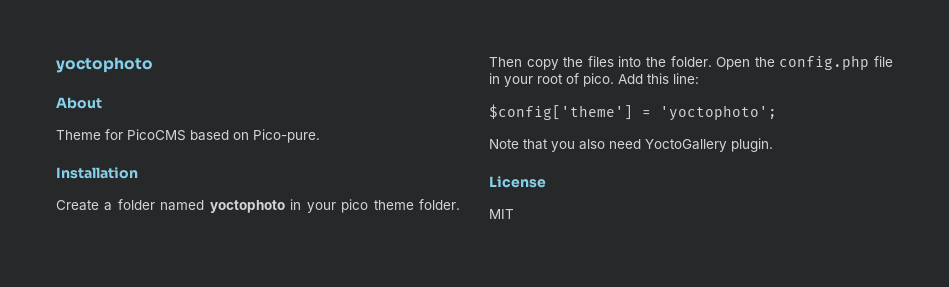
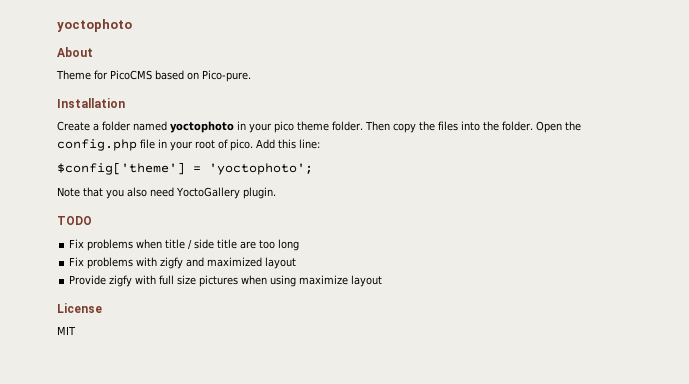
+ TODO
+ Fix problems when title / side title are too long
+ Fix problems with zigfy and maximized layout
+ Provide zigfy with full size pictures when using maximize layout

